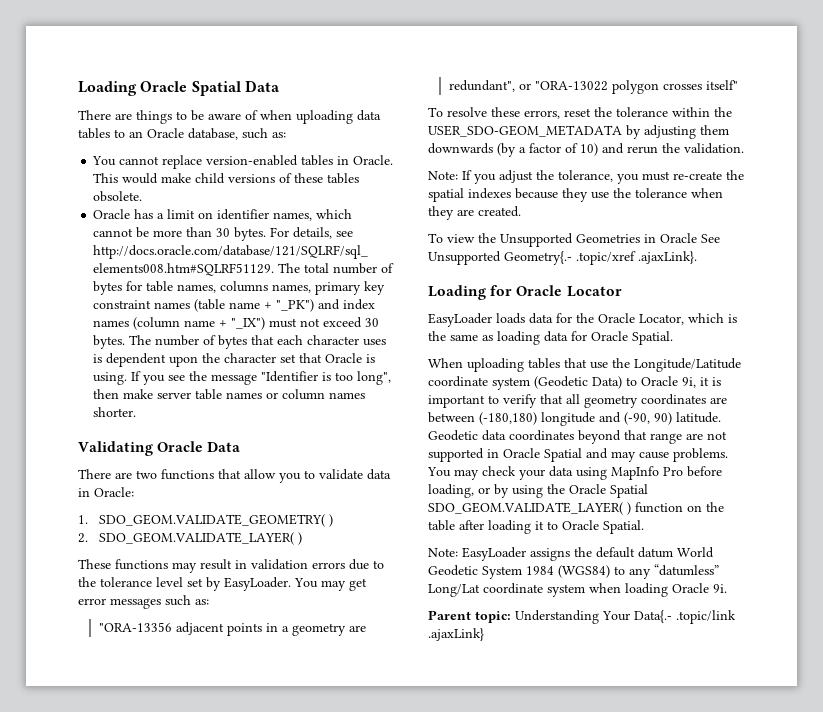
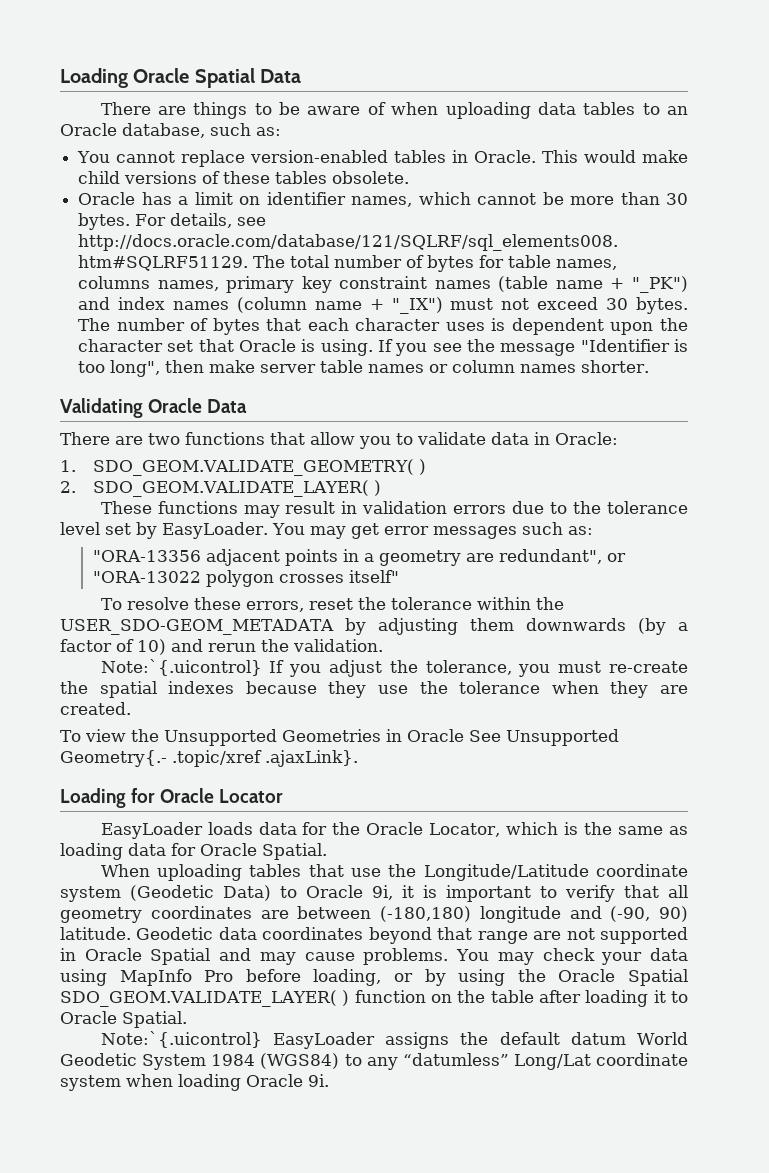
- Note: If you adjust the tolerance, you must re-create the spatial indexes because they use the tolerance when they are created.
+ Note:`{.uicontrol} If you adjust the tolerance, you must re-create the spatial indexes because they use the tolerance when they are created.
- Note: EasyLoader assigns the default datum World Geodetic System 1984 (WGS84) to any “datumless” Long/Lat coordinate system when loading Oracle 9i.
+ Note:`{.uicontrol} EasyLoader assigns the default datum World Geodetic System 1984 (WGS84) to any “datumless” Long/Lat coordinate system when loading Oracle 9i.
- Parent topic: Understanding Your Data{.- .topic/link .ajaxLink}

